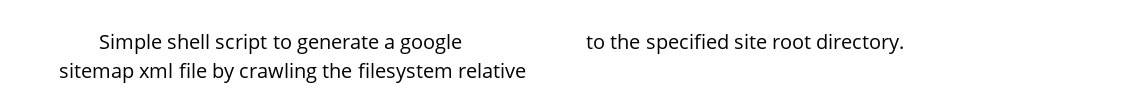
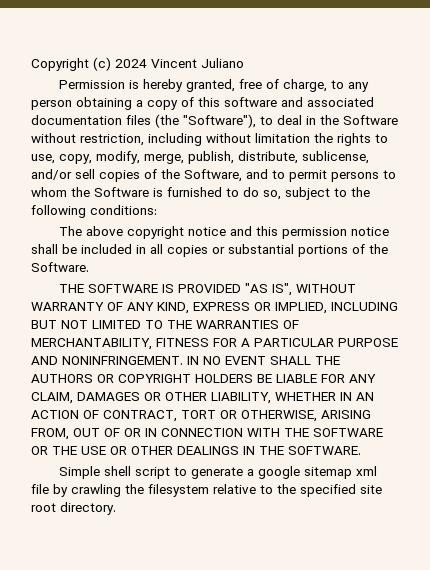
+ Copyright (c) 2024 Vincent Juliano
+ Permission is hereby granted, free of charge, to any person obtaining a copy of this software and associated documentation files (the "Software"), to deal in the Software without restriction, including without limitation the rights to use, copy, modify, merge, publish, distribute, sublicense, and/or sell copies of the Software, and to permit persons to whom the Software is furnished to do so, subject to the following conditions:
+ The above copyright notice and this permission notice shall be included in all copies or substantial portions of the Software.
+ THE SOFTWARE IS PROVIDED "AS IS", WITHOUT WARRANTY OF ANY KIND, EXPRESS OR IMPLIED, INCLUDING BUT NOT LIMITED TO THE WARRANTIES OF MERCHANTABILITY, FITNESS FOR A PARTICULAR PURPOSE AND NONINFRINGEMENT. IN NO EVENT SHALL THE AUTHORS OR COPYRIGHT HOLDERS BE LIABLE FOR ANY CLAIM, DAMAGES OR OTHER LIABILITY, WHETHER IN AN ACTION OF CONTRACT, TORT OR OTHERWISE, ARISING FROM, OUT OF OR IN CONNECTION WITH THE SOFTWARE OR THE USE OR OTHER DEALINGS IN THE SOFTWARE.

